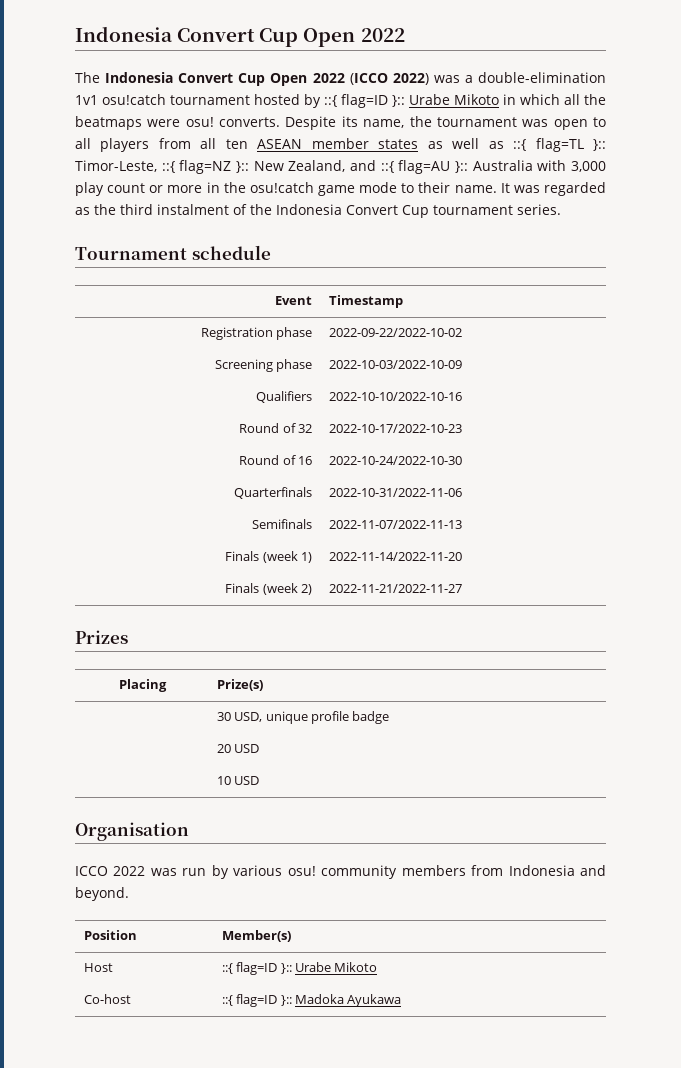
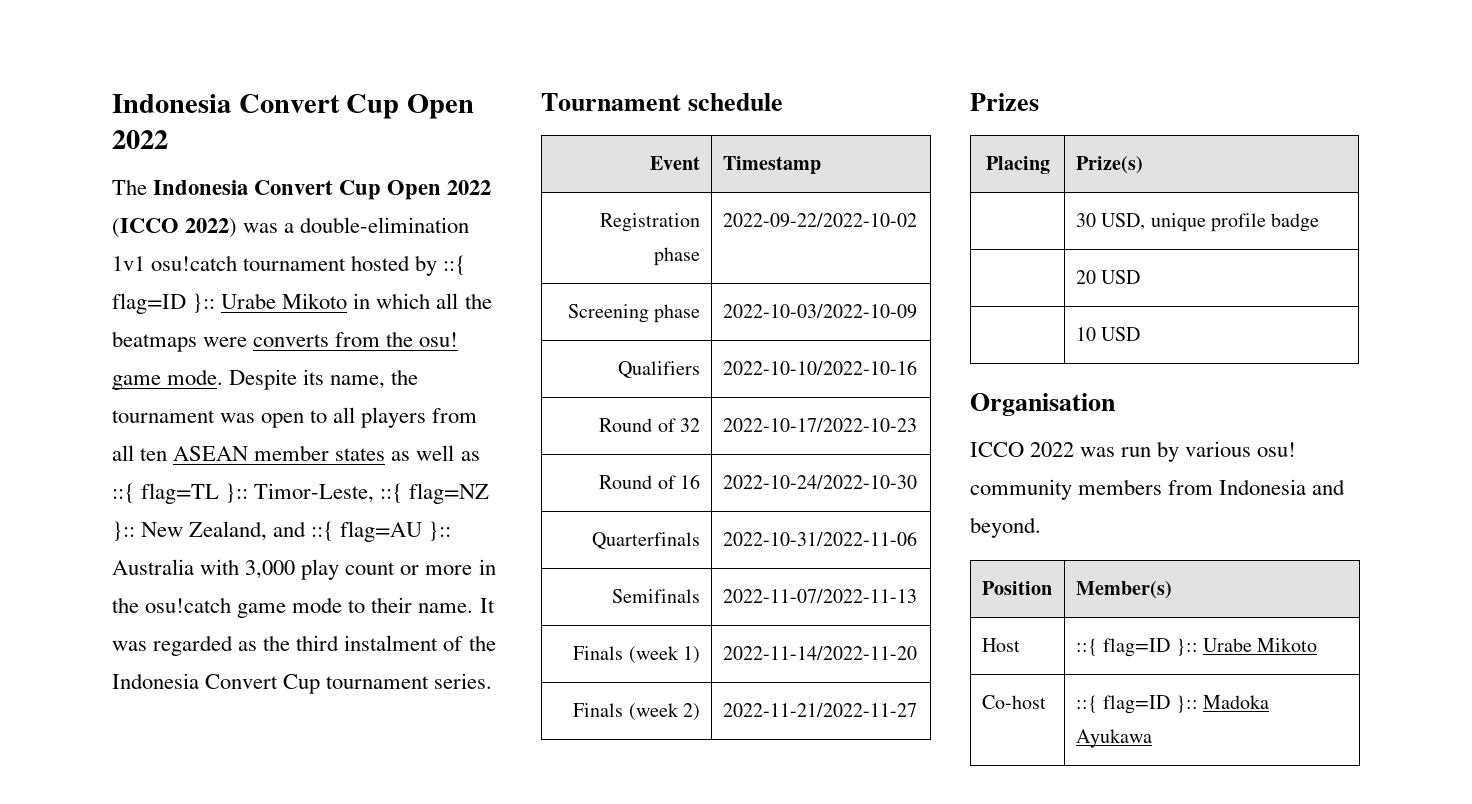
- The Indonesia Convert Cup Open 2022 (ICCO 2022) was a double-elimination 1v1 osu!catch tournament hosted by ::{ flag=ID }:: Urabe Mikoto in which all the beatmaps were osu! converts.
+ The Indonesia Convert Cup Open 2022 (ICCO 2022) was a double-elimination 1v1 osu!catch tournament hosted by ::{ flag=ID }:: Urabe Mikoto in which all the beatmaps were converts from the osu! game mode.

